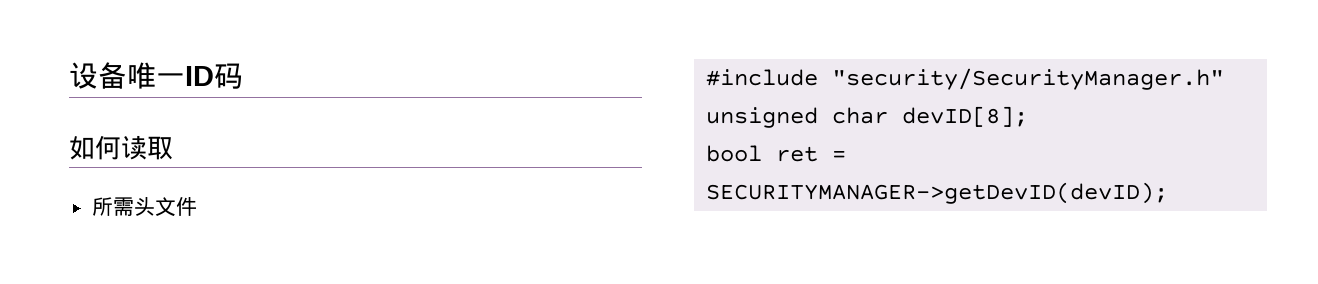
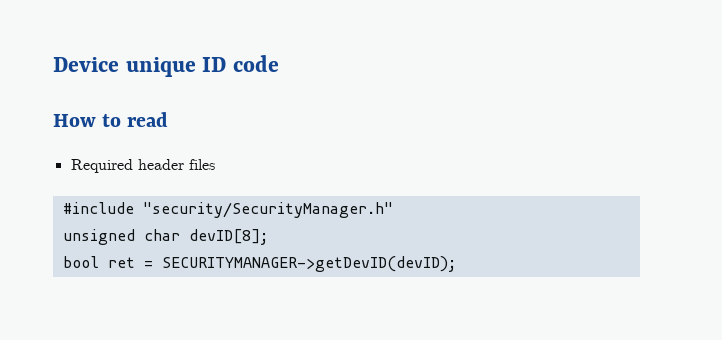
- 设备唯一ID码
- 如何读取
- 所需头文件
+ Device unique ID code
+ How to read
+ Required header files

